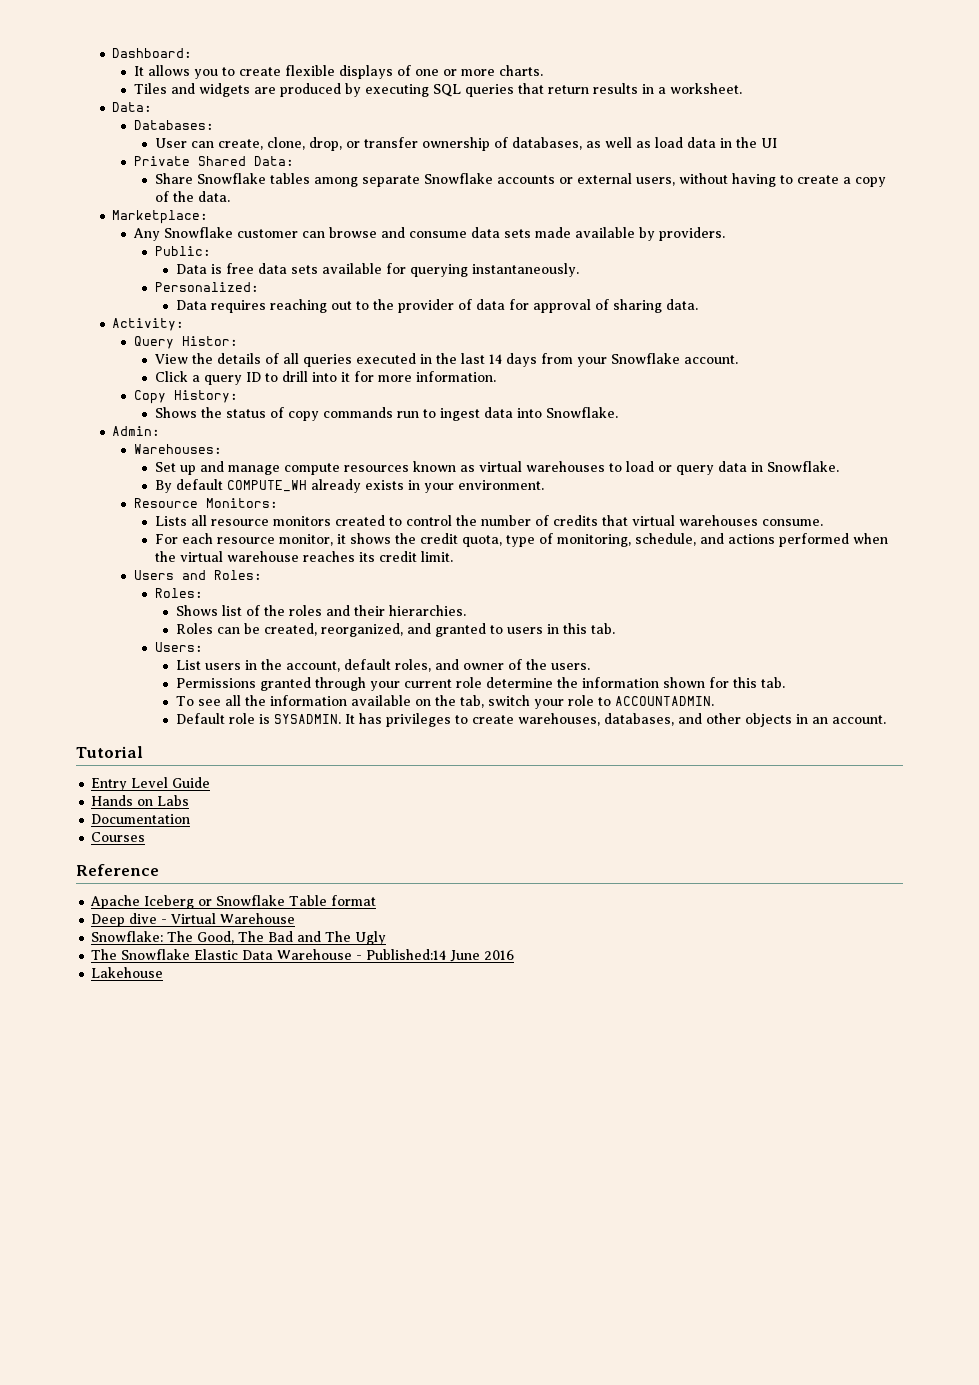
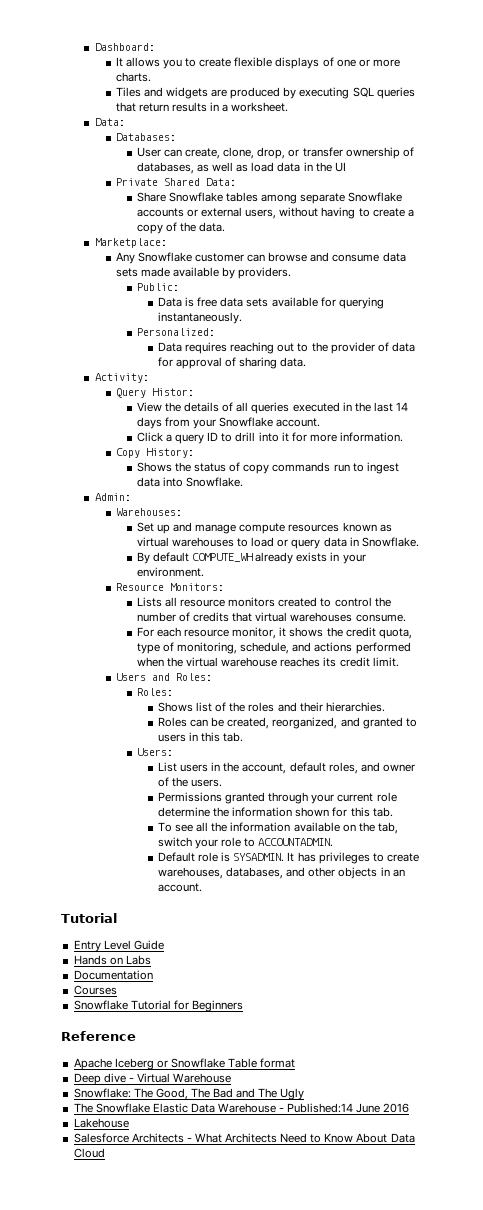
+ Snowflake Tutorial for Beginners
+ Salesforce Architects - What Architects Need to Know About Data Cloud

